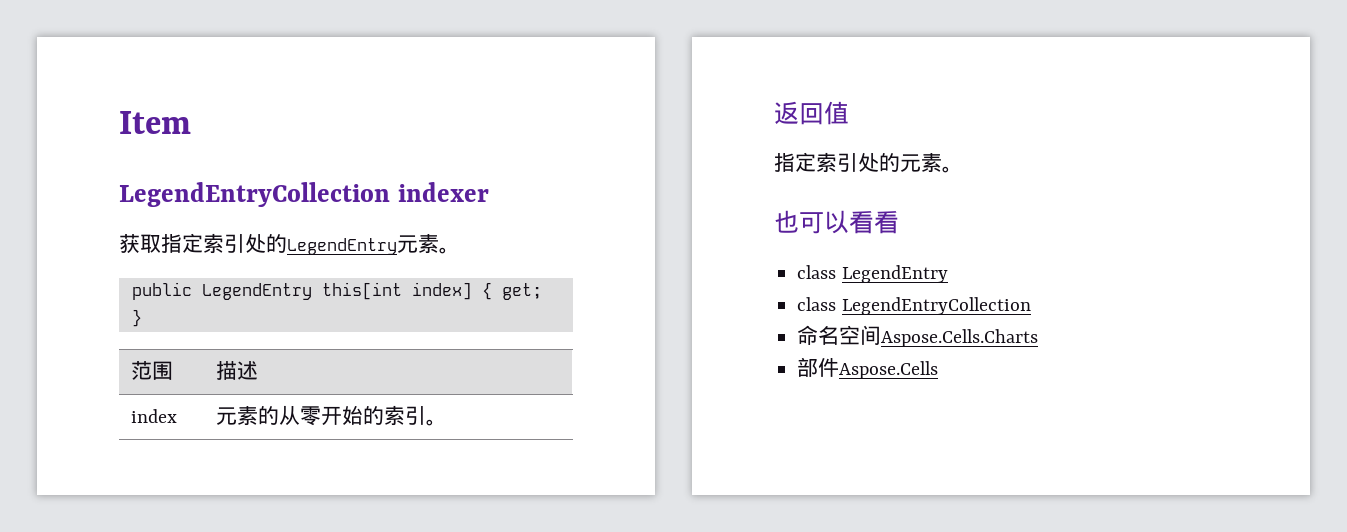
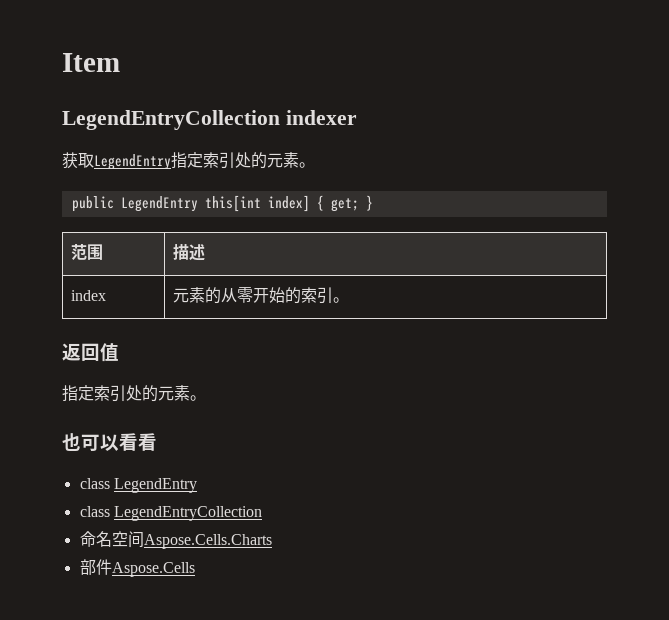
- 获取指定索引处的LegendEntry元素。
+ 获取LegendEntry指定索引处的元素。

